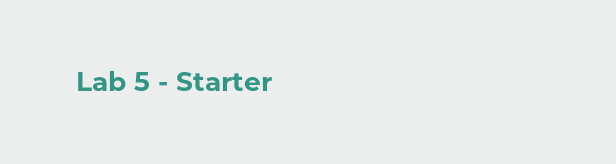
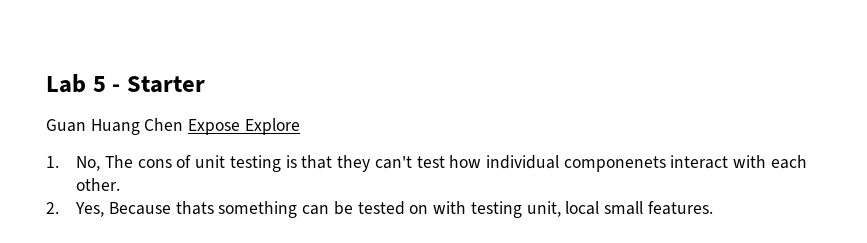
+ Guan Huang Chen Expose Explore
+ 1. No, The cons of unit testing is that they can't test how individual componenets interact with each other.
+ 2. Yes, Because thats something can be tested on with testing unit, local small features.

